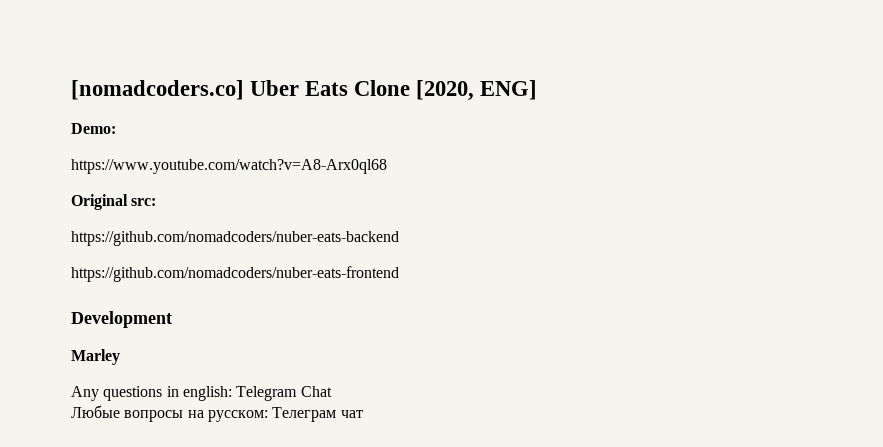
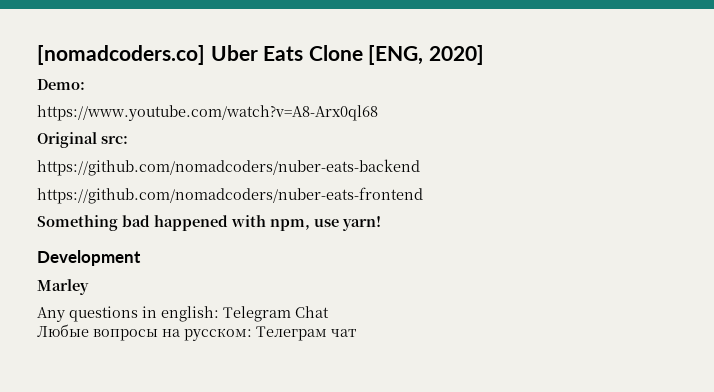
- [nomadcoders.co] Uber Eats Clone [2020, ENG]
+ [nomadcoders.co] Uber Eats Clone [ENG, 2020]
+ Something bad happened with npm, use yarn!

